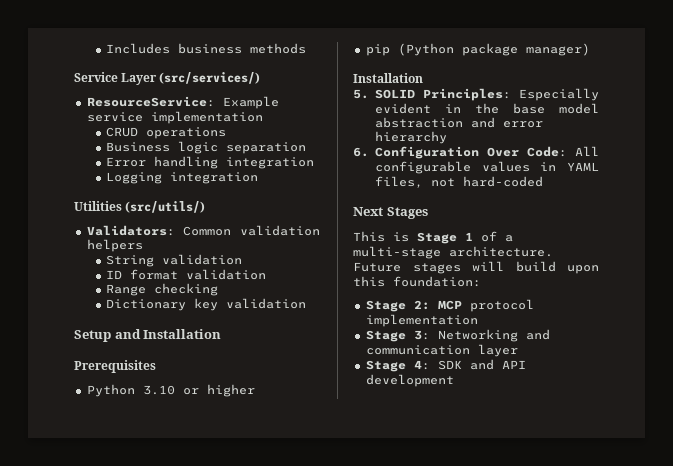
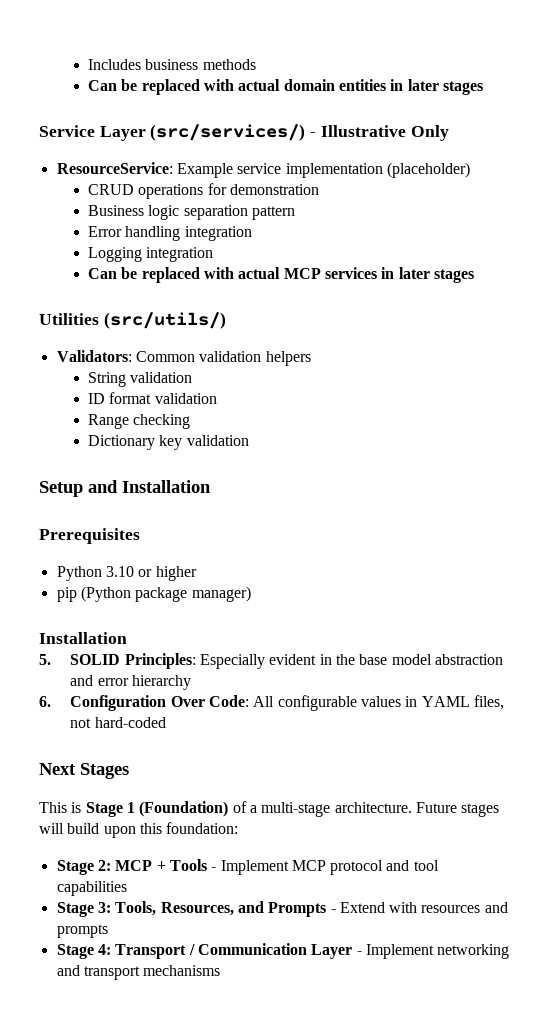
+ Can be replaced with actual domain entities in later stages
- Service Layer (src/services/)
+ Service Layer (src/services/) - Illustrative Only
- ResourceService: Example service implementation
+ ResourceService: Example service implementation (placeholder)
- CRUD operations
+ CRUD operations for demonstration
- Business logic separation
+ Business logic separation pattern
+ Can be replaced with actual MCP services in later stages
- This is Stage 1 of a multi-stage architecture.
+ This is Stage 1 (Foundation) of a multi-stage architecture.
- Stage 2: MCP protocol implementation
- Stage 3: Networking and communication layer
- Stage 4: SDK and API development
+ Stage 2: MCP + Tools - Implement MCP protocol and tool capabilities
+ Stage 3: Tools, Resources, and Prompts - Extend with resources and prompts
+ Stage 4: Transport / Communication Layer - Implement networking and transport mechanisms

